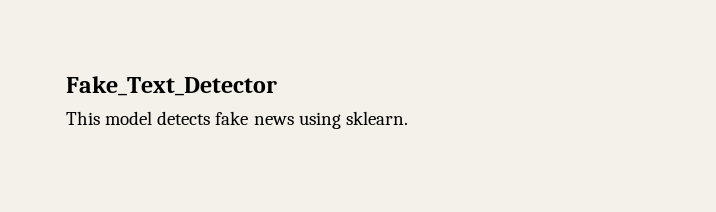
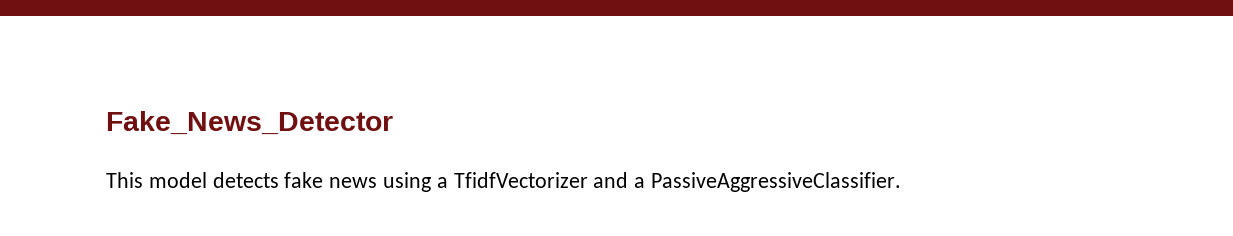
- Fake_Text_Detector
+ Fake_News_Detector
- This model detects fake news using sklearn.
+ This model detects fake news using a TfidfVectorizer and a PassiveAggressiveClassifier.

